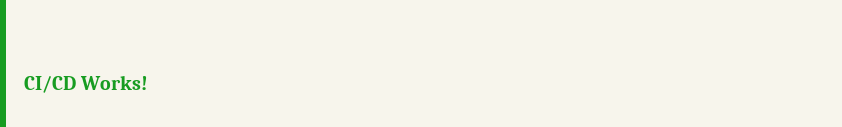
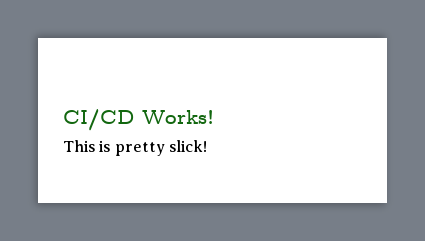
+ This is pretty slick!

